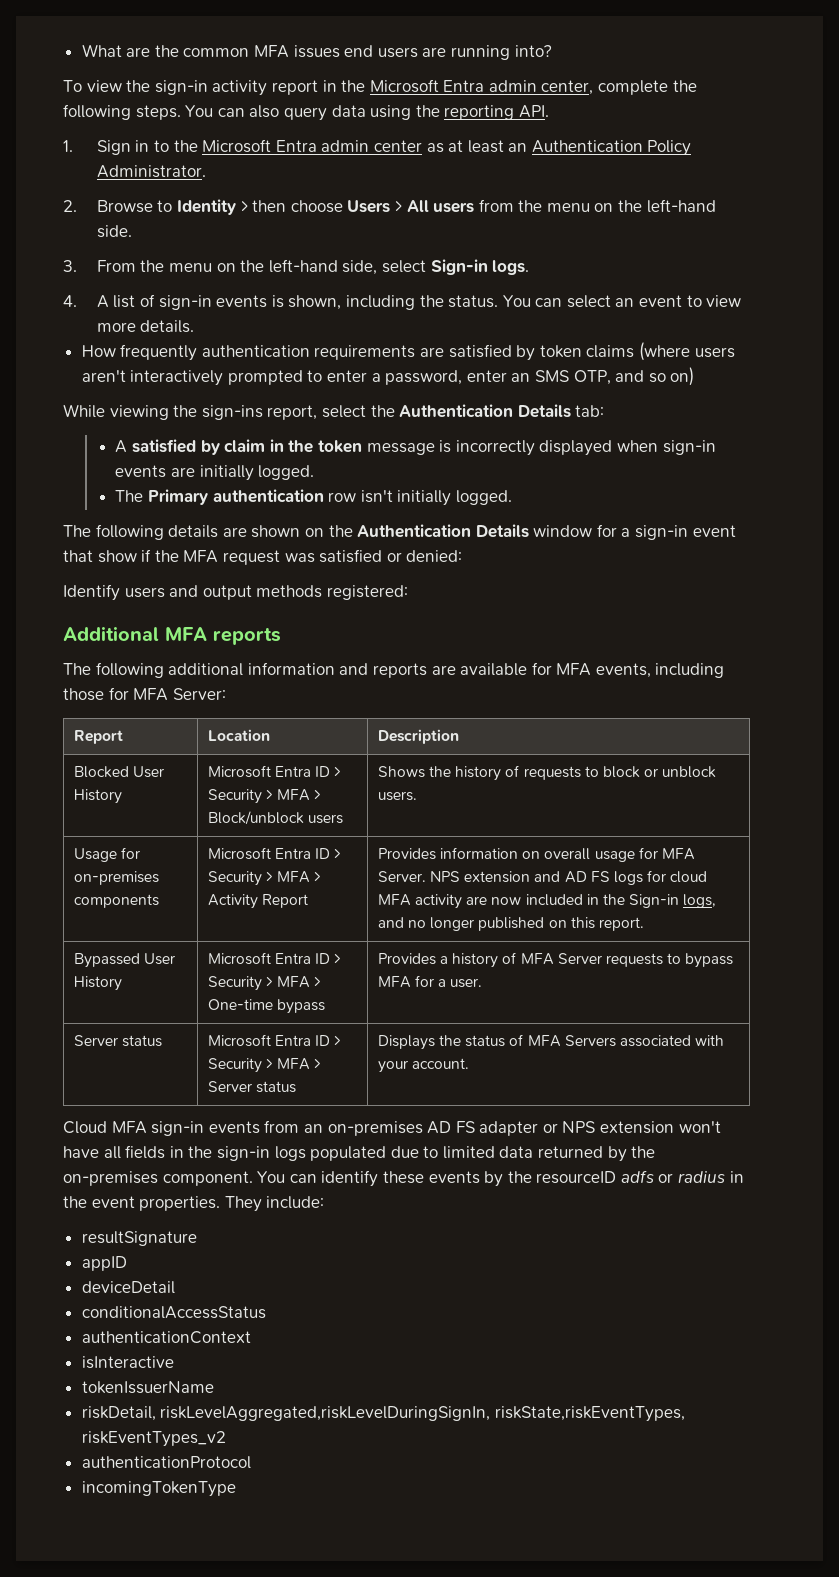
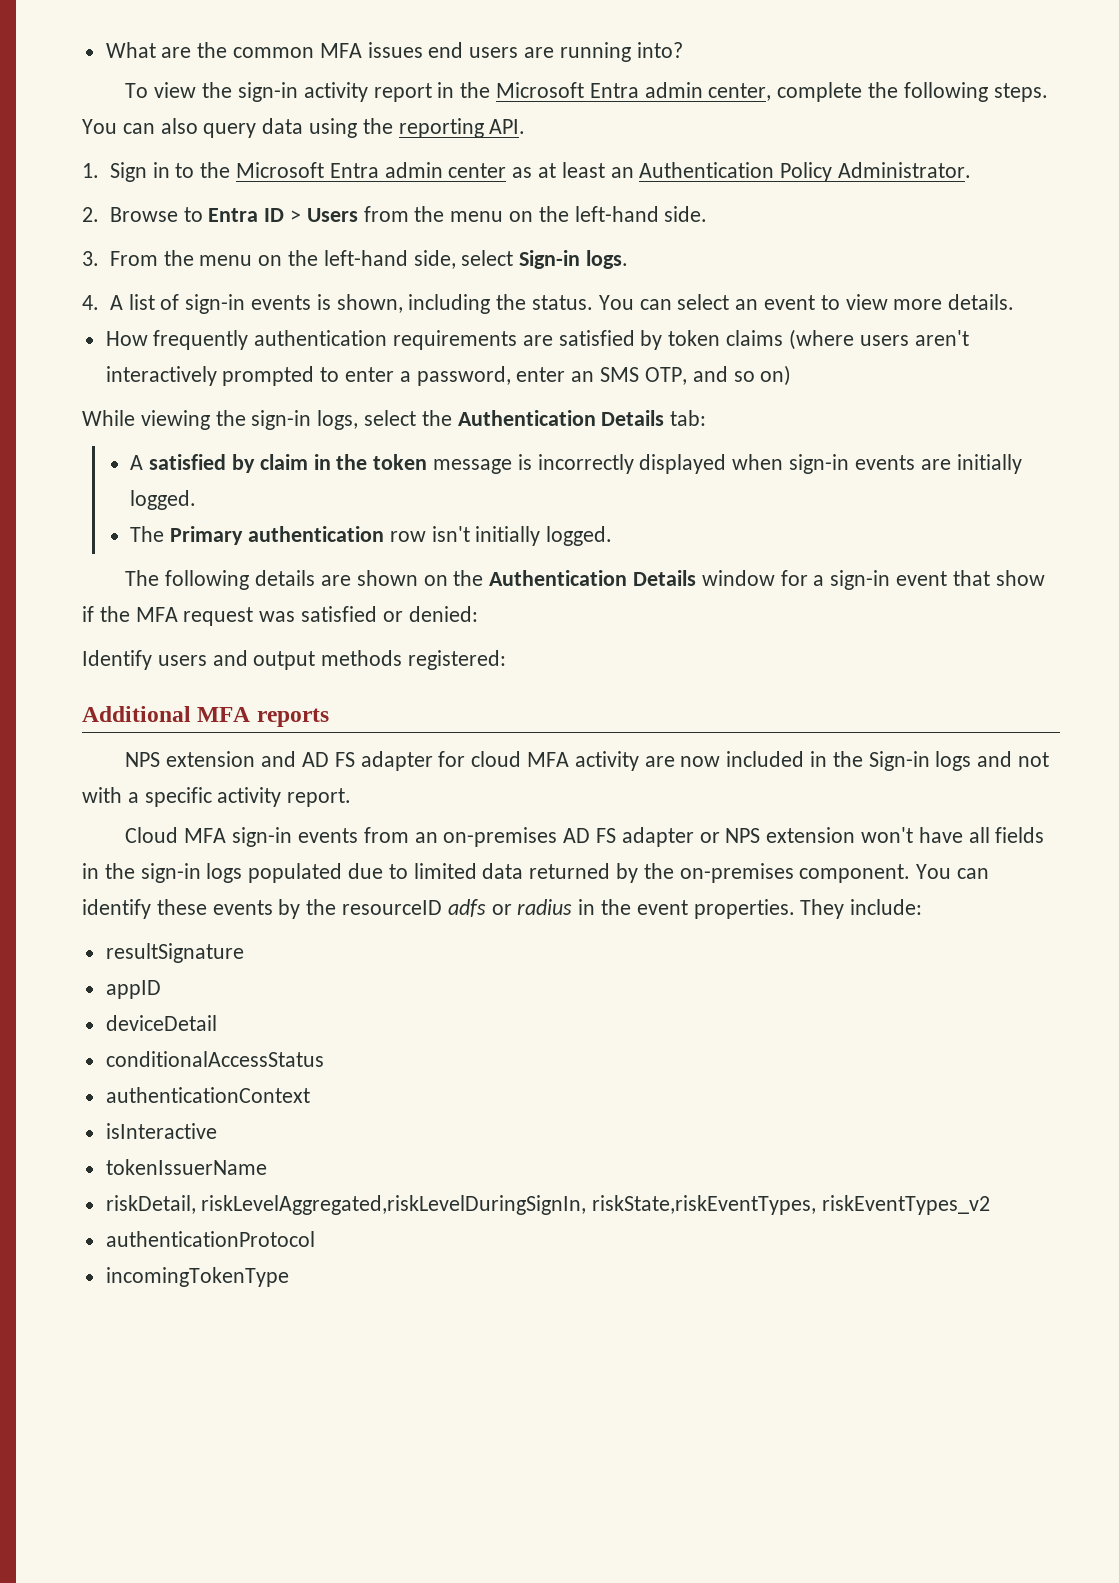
- 2. Browse to Identity > then choose Users > All users from the menu on the left-hand side.
+ 2. Browse to Entra ID > Users from the menu on the left-hand side.
- While viewing the sign-ins report, select the Authentication Details tab:
+ While viewing the sign-in logs, select the Authentication Details tab:
- The following additional information and reports are available for MFA events, including those for MFA Server:
- Report | Location | Description
- Blocked User History | Microsoft Entra ID > Security > MFA > Block/unblock users | Shows the history of requests to block or unblock users.
- Usage for on-premises components | Microsoft Entra ID > Security > MFA > Activity Report | Provides information on overall usage for MFA Server. NPS extension and AD FS logs for cloud MFA activity are now included in the Sign-in logs, and no longer published on this report.
- Bypassed User History | Microsoft Entra ID > Security > MFA > One-time bypass | Provides a history of MFA Server requests to bypass MFA for a user.
- Server status | Microsoft Entra ID > Security > MFA > Server status | Displays the status of MFA Servers associated with your account.
+ NPS extension and AD FS adapter for cloud MFA activity are now included in the Sign-in logs and not with a specific activity report.

